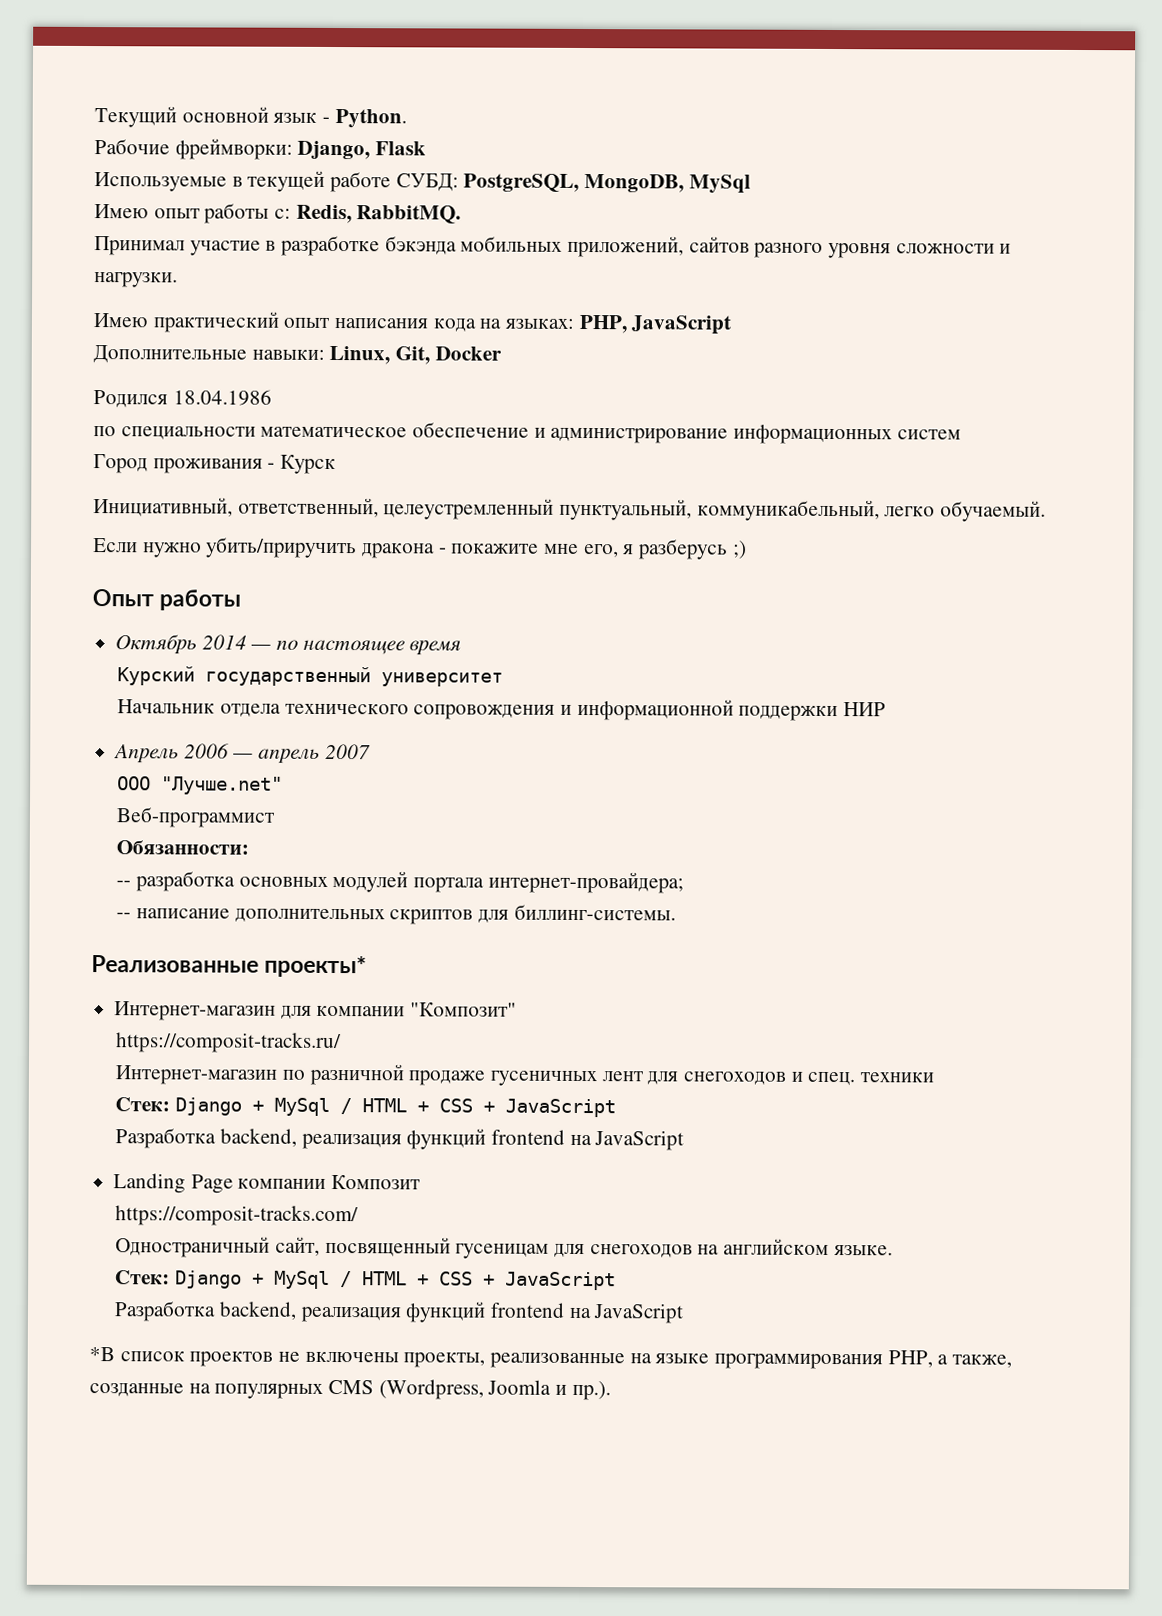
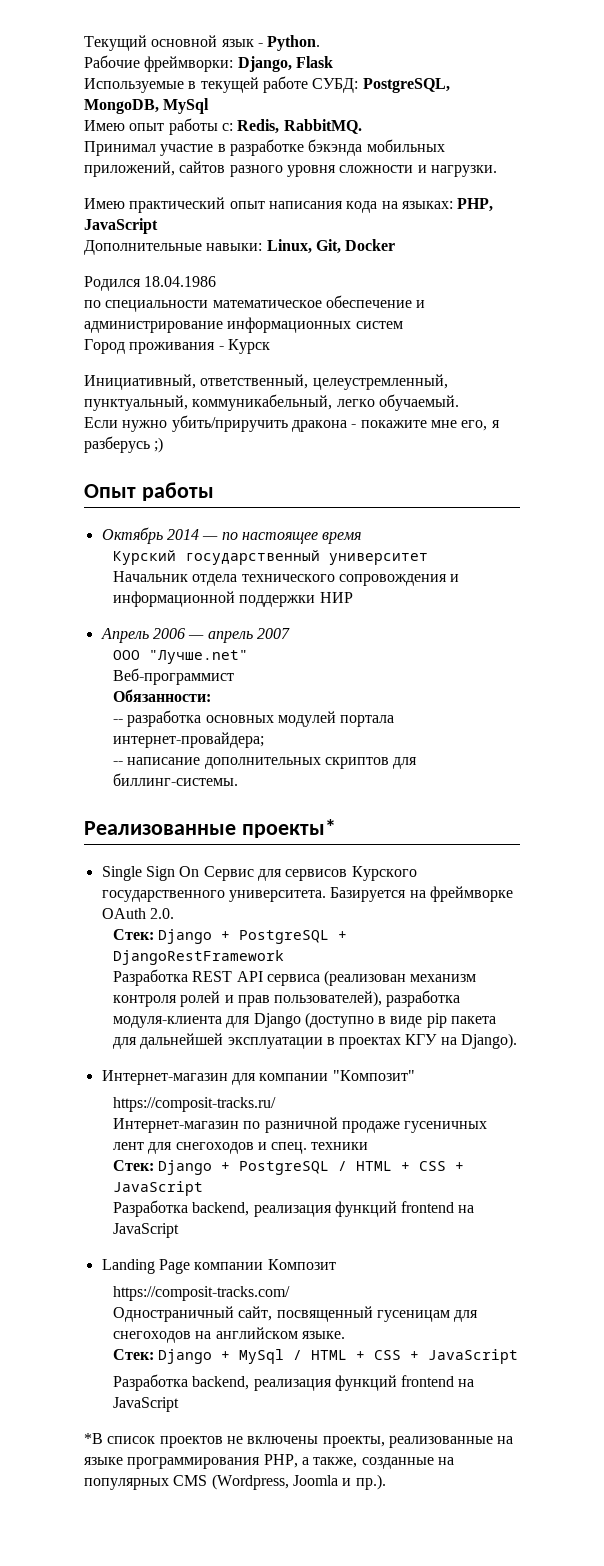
- Инициативный, ответственный, целеустремленный пунктуальный, коммуникабельный, легко обучаемый.
+ Инициативный, ответственный, целеустремленный, пунктуальный, коммуникабельный, легко обучаемый.
+ Single Sign On Сервис для сервисов Курского государственного университета. Базируется на фреймворке OAuth 2.0.
+ Стек: Django + PostgreSQL + DjangoRestFramework
+ Разработка REST API сервиса (реализован механизм контроля ролей и прав пользователей), разработка модуля-клиента для Django (доступно в виде pip пакета для дальнейшей эксплуатации в проектах КГУ на Django).
  Интернет-магазин по разничной продаже гусеничных лент для снегоходов и спец. техники
- Стек: Django + MySql / HTML + CSS + JavaScript
+ Стек: Django + PostgreSQL / HTML + CSS + JavaScript

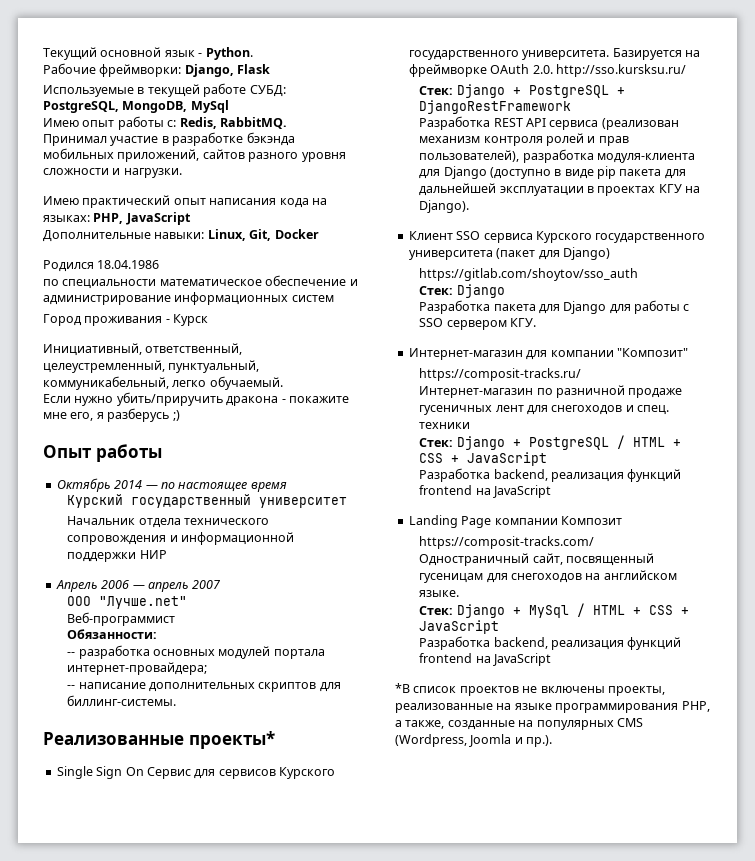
- Базируется на фреймворке OAuth 2.0.
+ Базируется на фреймворке OAuth 2.0. http://sso.kursksu.ru/
+ Клиент SSO сервиса Курского государственного университета (пакет для Django)
+ https://gitlab.com/shoytov/sso_auth
+ Стек: Django
+ Разработка пакета для Django для работы с SSO сервером КГУ.

